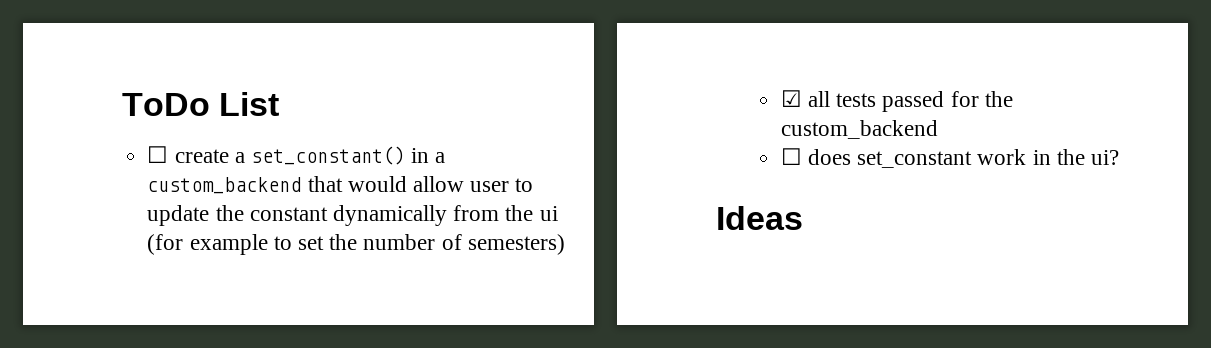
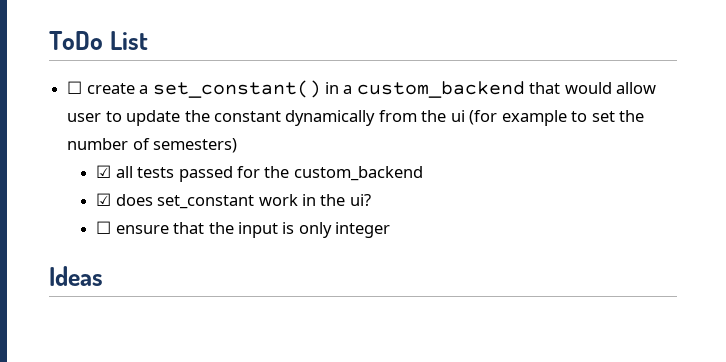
- ☐ does set_constant work in the ui?
+ ☑ does set_constant work in the ui?
+ ☐ ensure that the input is only integer

